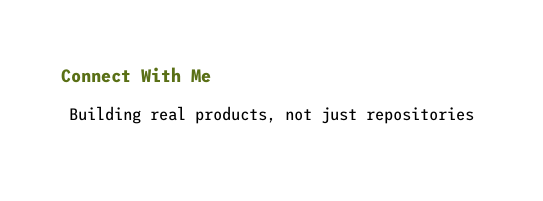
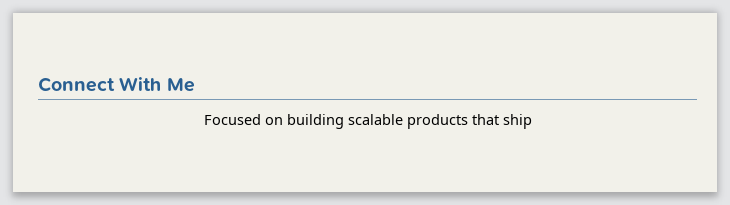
- Building real products, not just repositories
+ Focused on building scalable products that ship

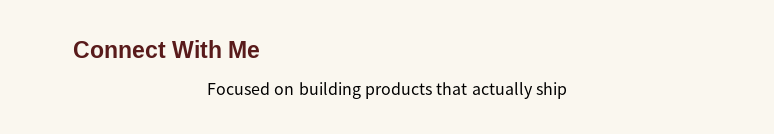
- Focused on building scalable products that ship
+ Focused on building products that actually ship

